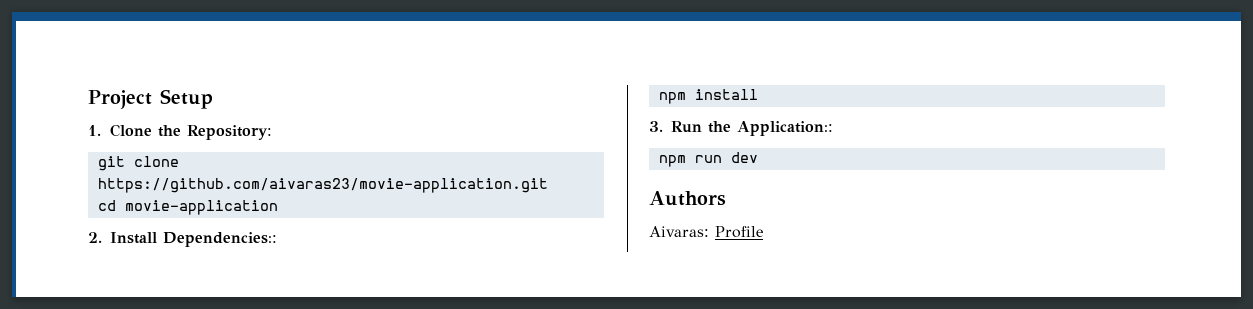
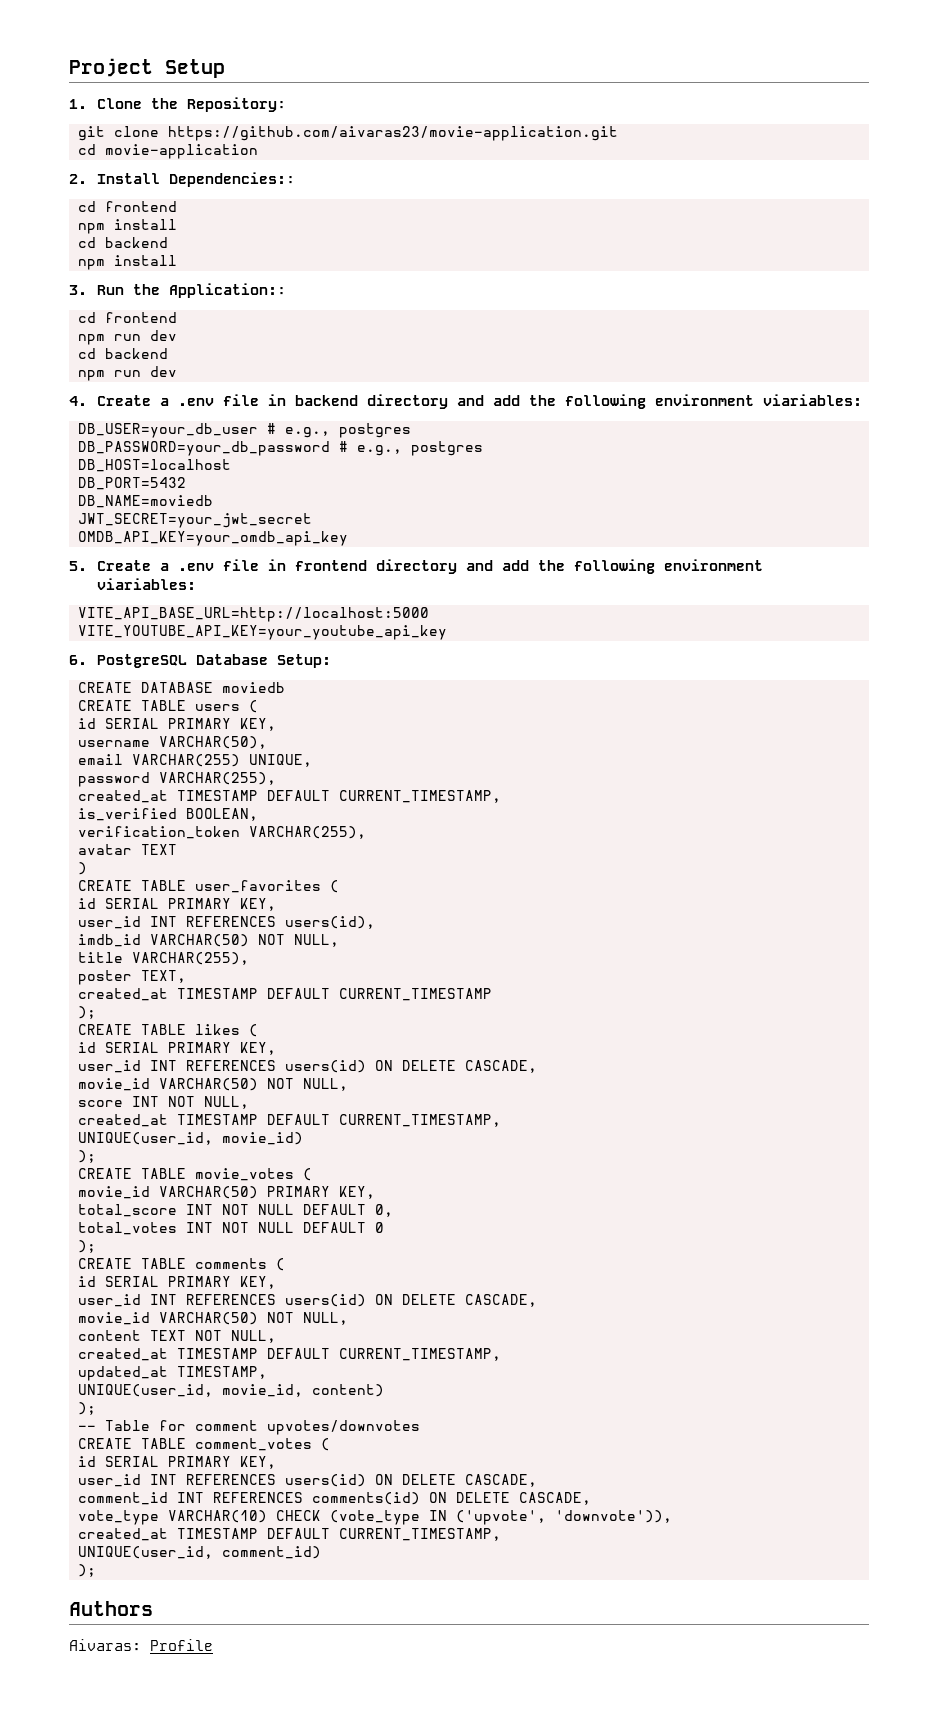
  2. Install Dependencies::
+ cd frontend
+ npm install
+ cd backend
  3. Run the Application::
+ cd frontend
  npm run dev
+ cd backend
+ npm run dev
+ 4. Create a .env file in backend directory and add the following environment viariables:
+ DB_USER=your_db_user # e.g., postgres
+ DB_PASSWORD=your_db_password # e.g., postgres
+ DB_HOST=localhost
+ DB_PORT=5432
+ DB_NAME=moviedb
+ JWT_SECRET=your_jwt_secret
+ OMDB_API_KEY=your_omdb_api_key
+ 5. Create a .env file in frontend directory and add the following environment viariables:
+ VITE_API_BASE_URL=http://localhost:5000
+ VITE_YOUTUBE_API_KEY=your_youtube_api_key
+ 6. PostgreSQL Database Setup:
+ CREATE DATABASE moviedb
+ CREATE TABLE users (
+ id SERIAL PRIMARY KEY,
+ username VARCHAR(50),
+ email VARCHAR(255) UNIQUE,
+ password VARCHAR(255),
+ created_at TIMESTAMP DEFAULT CURRENT_TIMESTAMP,
+ is_verified BOOLEAN,
+ verification_token VARCHAR(255),
+ avatar TEXT
+ )
+ CREATE TABLE user_favorites (
+ id SERIAL PRIMARY KEY,
+ user_id INT REFERENCES users(id),
+ imdb_id VARCHAR(50) NOT NULL,
+ title VARCHAR(255),
+ poster TEXT,
+ created_at TIMESTAMP DEFAULT CURRENT_TIMESTAMP
+ );
+ CREATE TABLE likes (
+ id SERIAL PRIMARY KEY,
+ user_id INT REFERENCES users(id) ON DELETE CASCADE,
+ movie_id VARCHAR(50) NOT NULL,
+ score INT NOT NULL,
+ created_at TIMESTAMP DEFAULT CURRENT_TIMESTAMP,
+ UNIQUE(user_id, movie_id)
+ );
+ CREATE TABLE movie_votes (
+ movie_id VARCHAR(50) PRIMARY KEY,
+ total_score INT NOT NULL DEFAULT 0,
+ total_votes INT NOT NULL DEFAULT 0
+ );
+ CREATE TABLE comments (
+ id SERIAL PRIMARY KEY,
+ user_id INT REFERENCES users(id) ON DELETE CASCADE,
+ movie_id VARCHAR(50) NOT NULL,
+ content TEXT NOT NULL,
+ created_at TIMESTAMP DEFAULT CURRENT_TIMESTAMP,
+ updated_at TIMESTAMP,
+ UNIQUE(user_id, movie_id, content)
+ );
+ -- Table for comment upvotes/downvotes
+ CREATE TABLE comment_votes (
+ id SERIAL PRIMARY KEY,
+ user_id INT REFERENCES users(id) ON DELETE CASCADE,
+ comment_id INT REFERENCES comments(id) ON DELETE CASCADE,
+ vote_type VARCHAR(10) CHECK (vote_type IN ('upvote', 'downvote')),
+ created_at TIMESTAMP DEFAULT CURRENT_TIMESTAMP,
+ UNIQUE(user_id, comment_id)
+ );

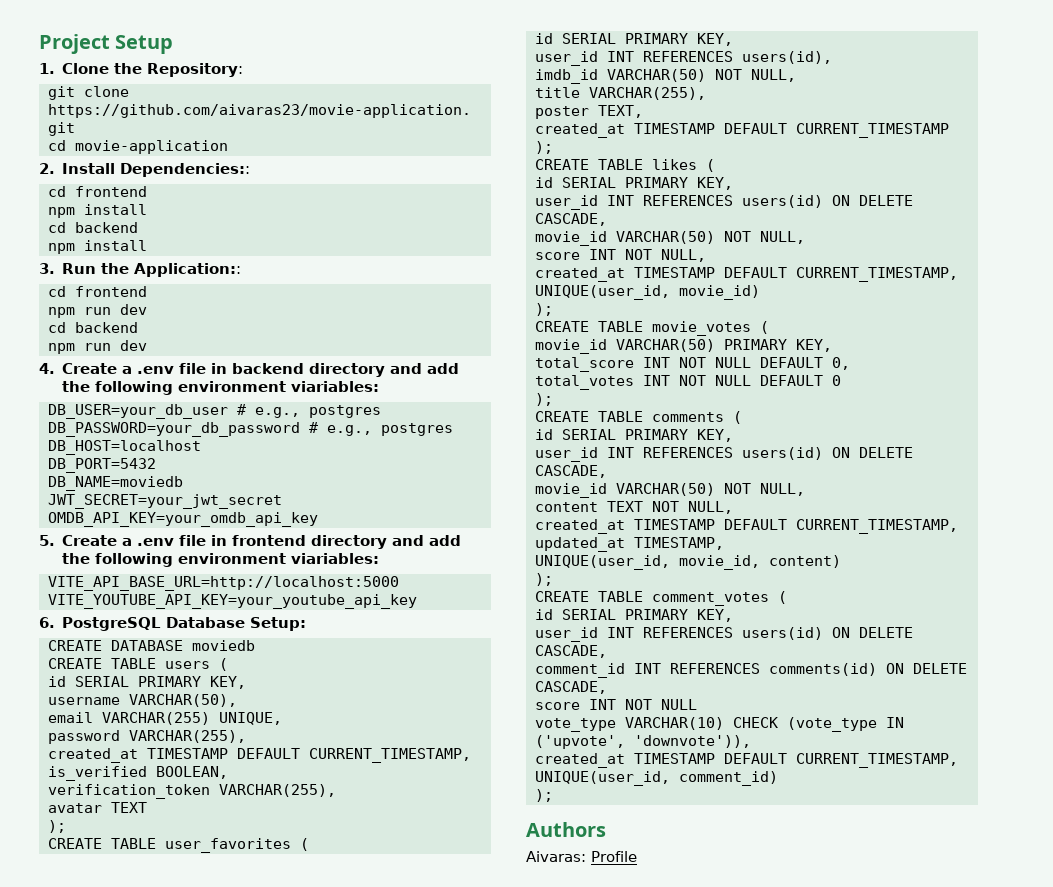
  avatar TEXT
- )
+ );
- -- Table for comment upvotes/downvotes
+ score INT NOT NULL

